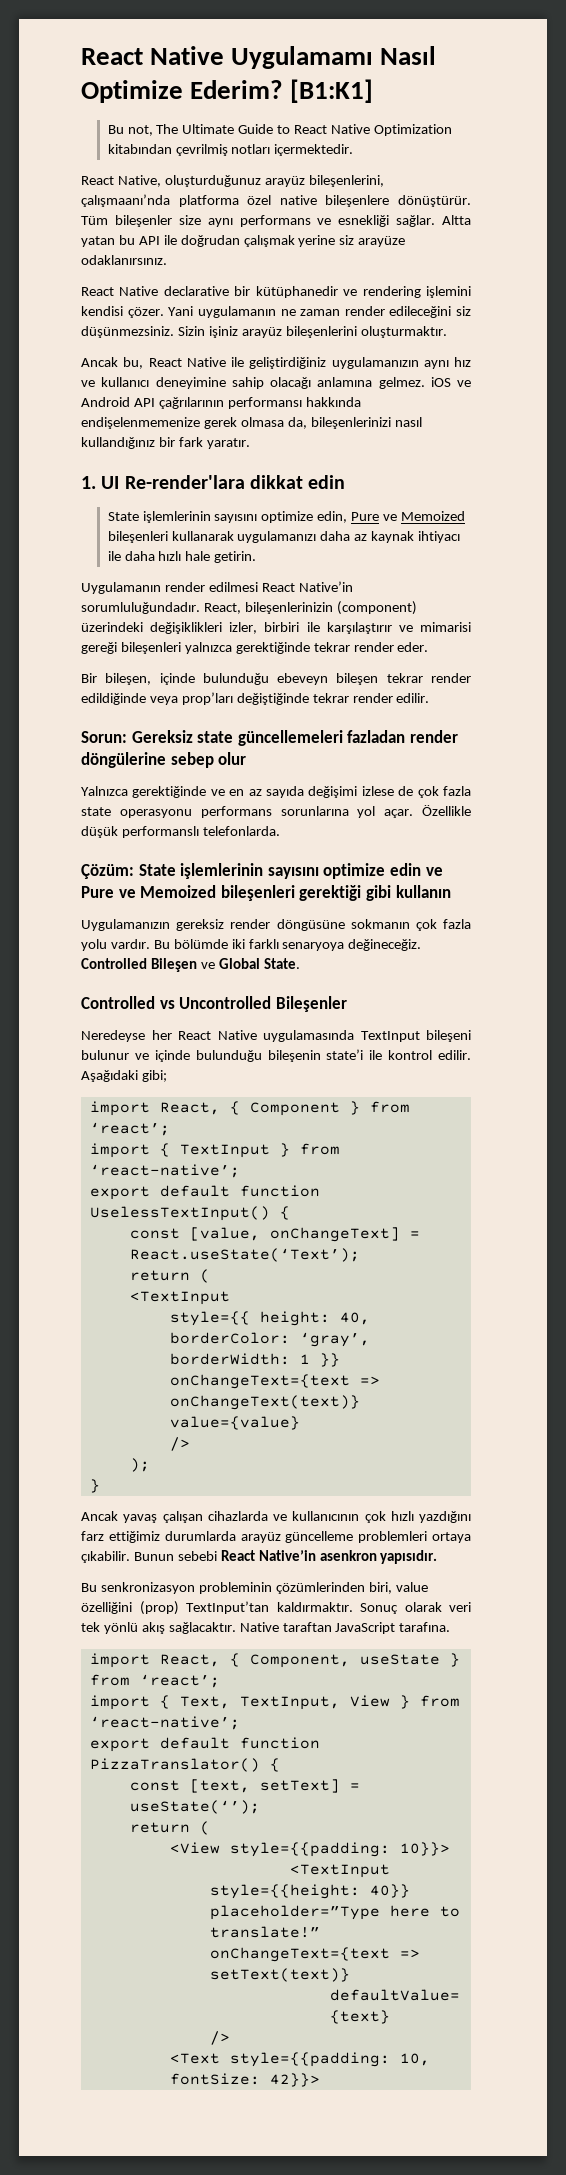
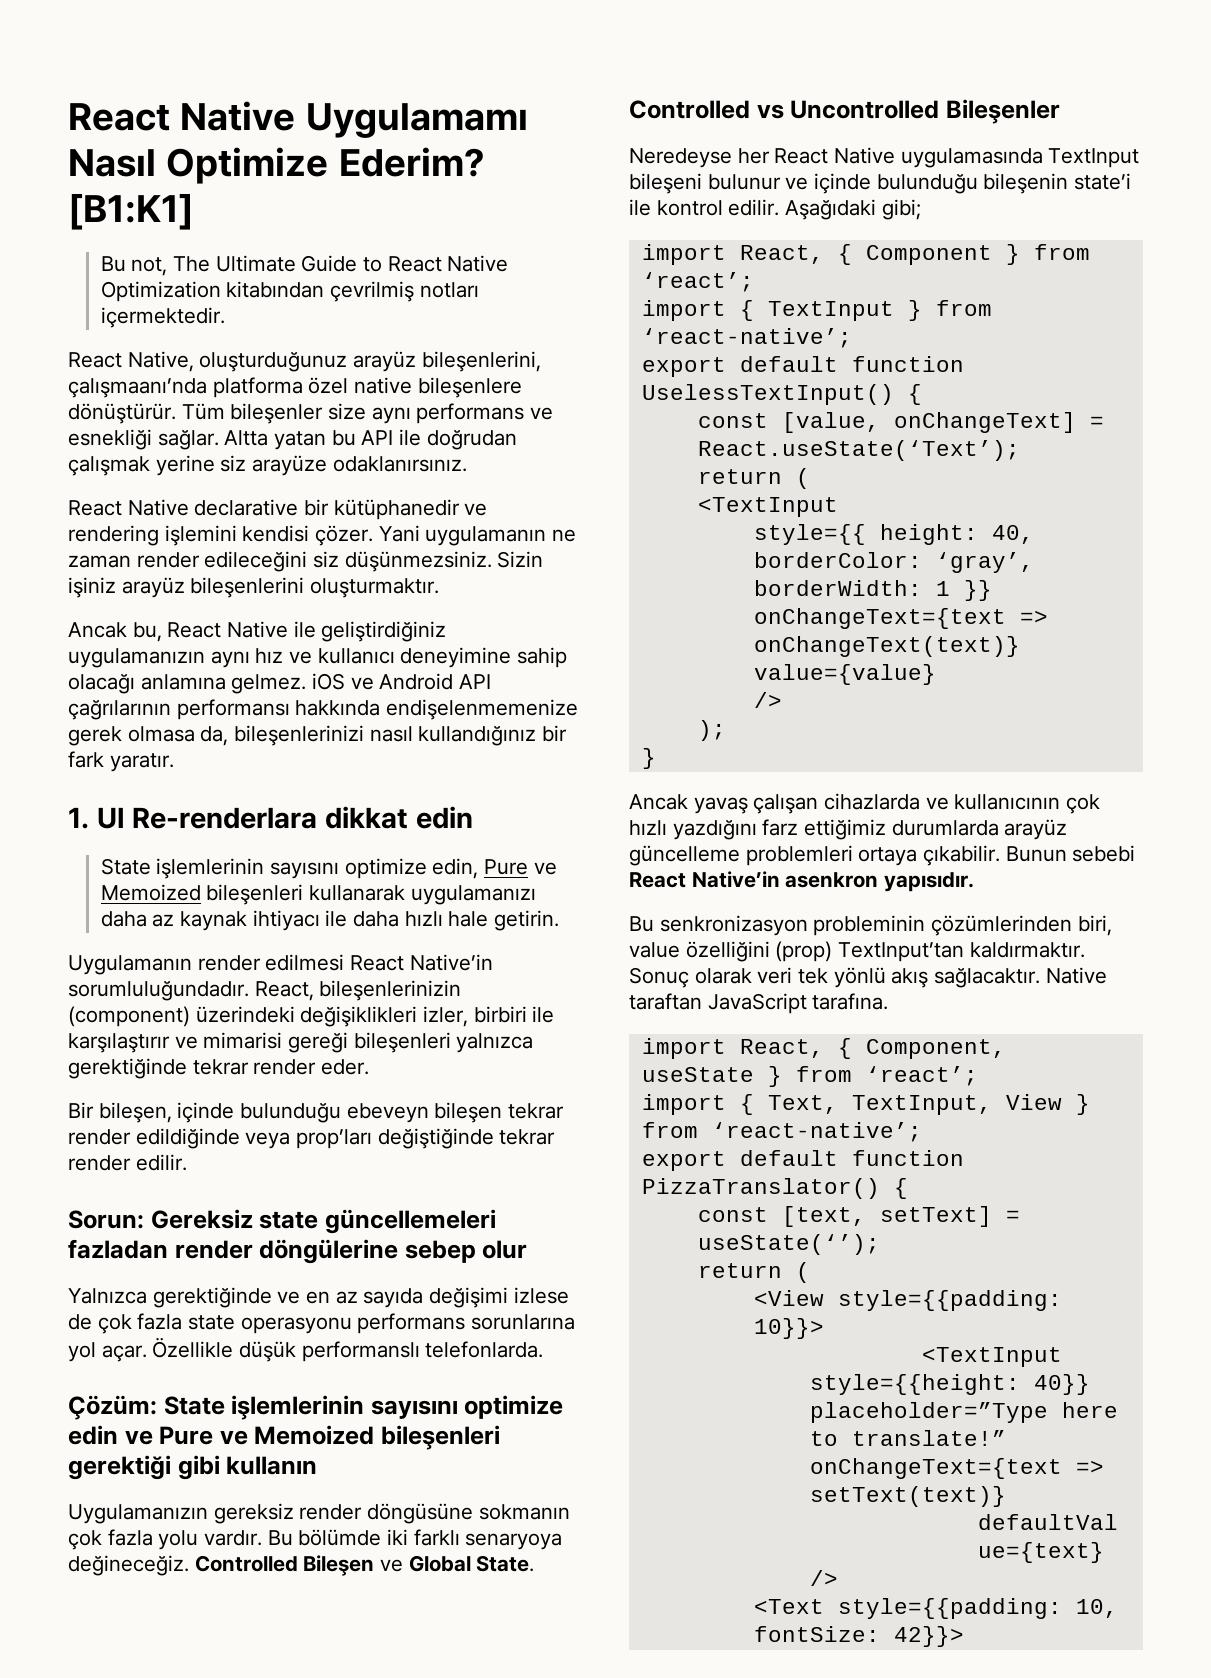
- 1. UI Re-render'lara dikkat edin
+ 1. UI Re-renderlara dikkat edin

